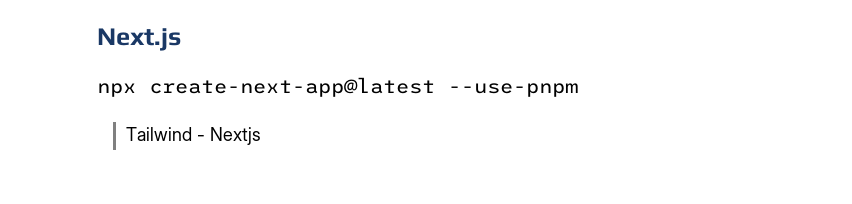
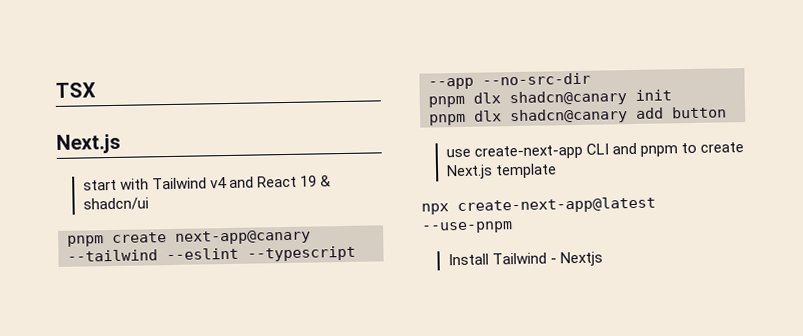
+ TSX
  Next.js
+ start with Tailwind v4 and React 19 & shadcn/ui
+ pnpm create next-app@canary --tailwind --eslint --typescript --app --no-src-dir
+ pnpm dlx shadcn@canary init
+ pnpm dlx shadcn@canary add button
+ use create-next-app CLI and pnpm to create Next.js template
- Tailwind - Nextjs
+ Install Tailwind - Nextjs

